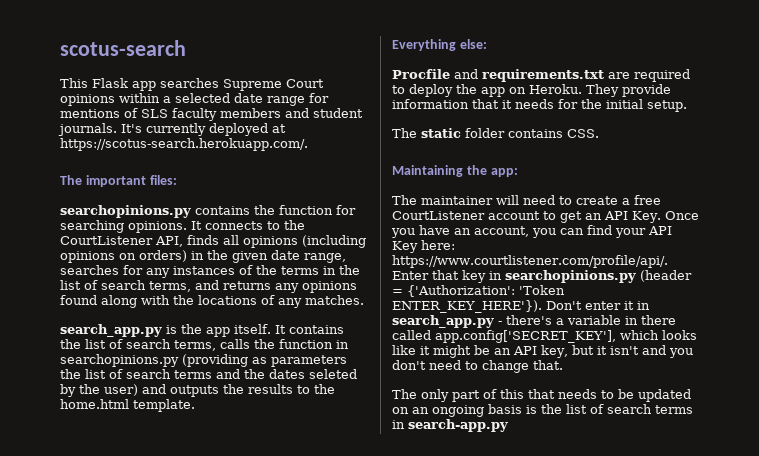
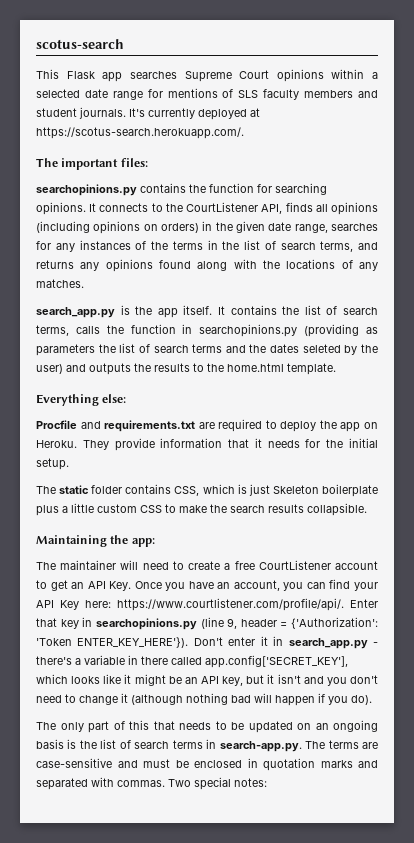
- The static folder contains CSS.
+ The static folder contains CSS, which is just Skeleton boilerplate plus a little custom CSS to make the search results collapsible.
- The maintainer will need to create a free CourtListener account to get an API Key. Once you have an account, you can find your API Key here: https://www.courtlistener.com/profile/api/. Enter that key in searchopinions.py (header = {'Authorization': 'Token ENTER_KEY_HERE'}).
+ The maintainer will need to create a free CourtListener account to get an API Key. Once you have an account, you can find your API Key here: https://www.courtlistener.com/profile/api/. Enter that key in searchopinions.py (line 9, header = {'Authorization': 'Token ENTER_KEY_HERE'}).
- Don't enter it in search_app.py - there's a variable in there called app.config['SECRET_KEY'], which looks like it might be an API key, but it isn't and you don't need to change that.
+ Don't enter it in search_app.py - there's a variable in there called app.config['SECRET_KEY'], which looks like it might be an API key, but it isn't and you don't need to change it (although nothing bad will happen if you do).
- The only part of this that needs to be updated on an ongoing basis is the list of search terms in search-app.py
+ The only part of this that needs to be updated on an ongoing basis is the list of search terms in search-app.py. The terms are case-sensitive and must be enclosed in quotation marks and separated with commas. Two special notes:

